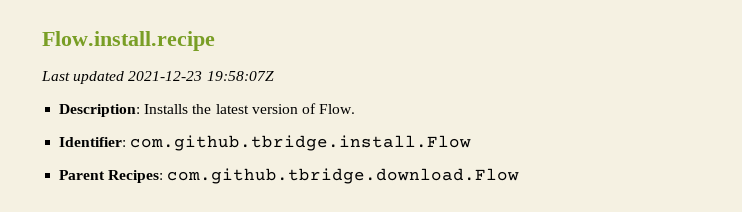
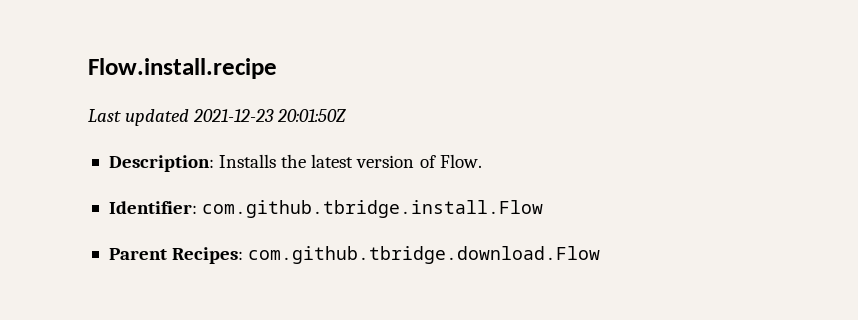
- Last updated 2021-12-23 19:58:07Z
+ Last updated 2021-12-23 20:01:50Z

